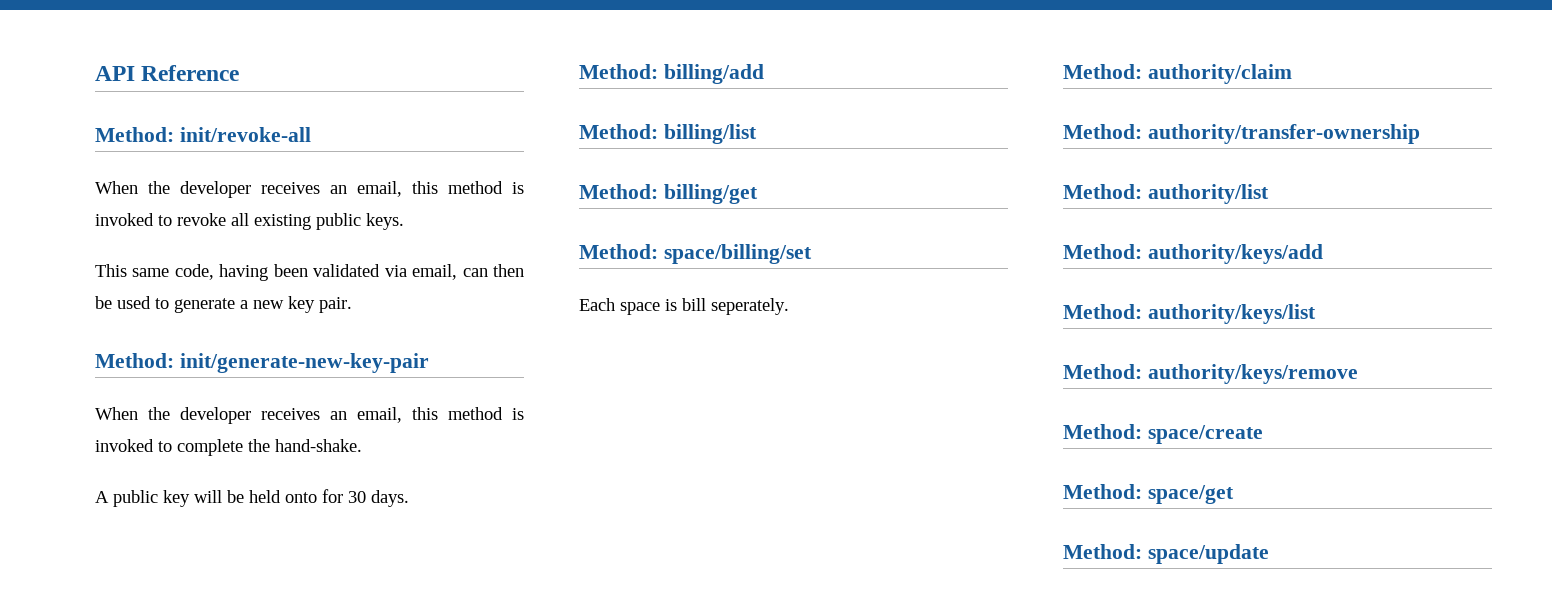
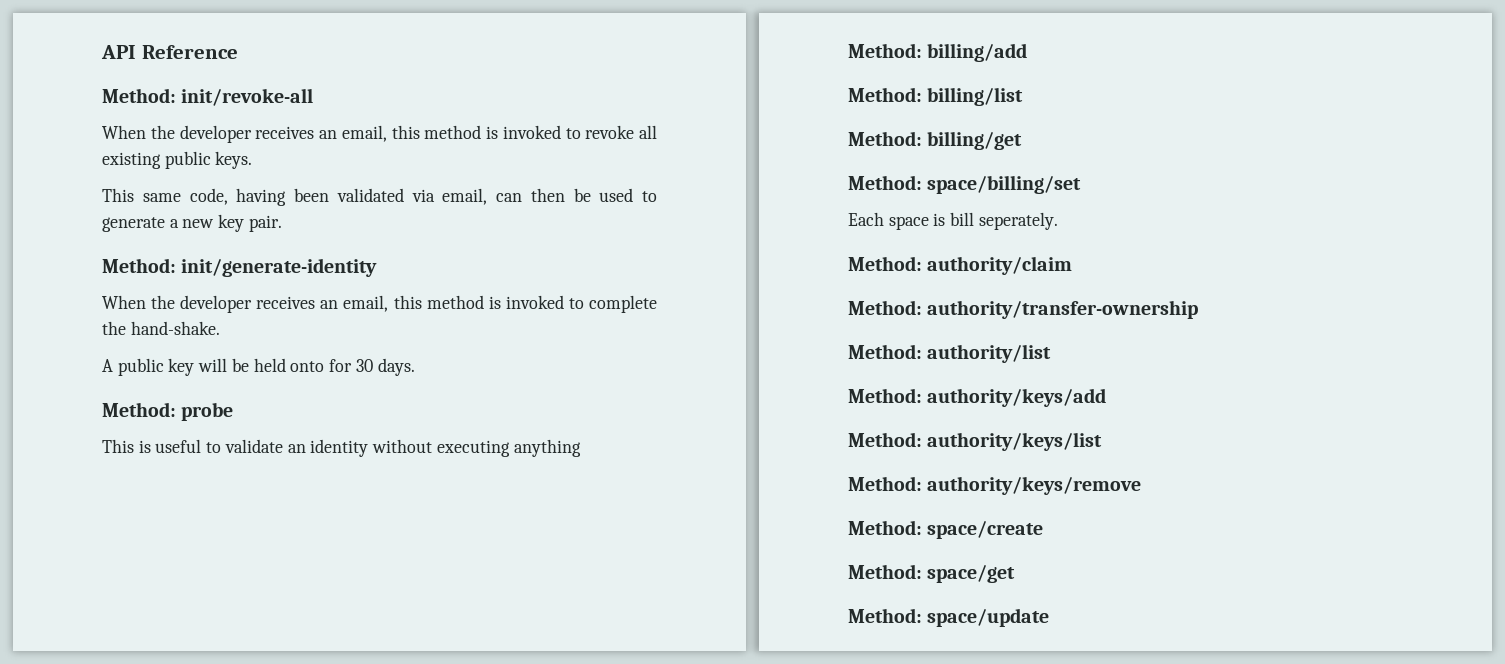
- Method: init/generate-new-key-pair
+ Method: init/generate-identity
+ Method: probe
+ This is useful to validate an identity without executing anything

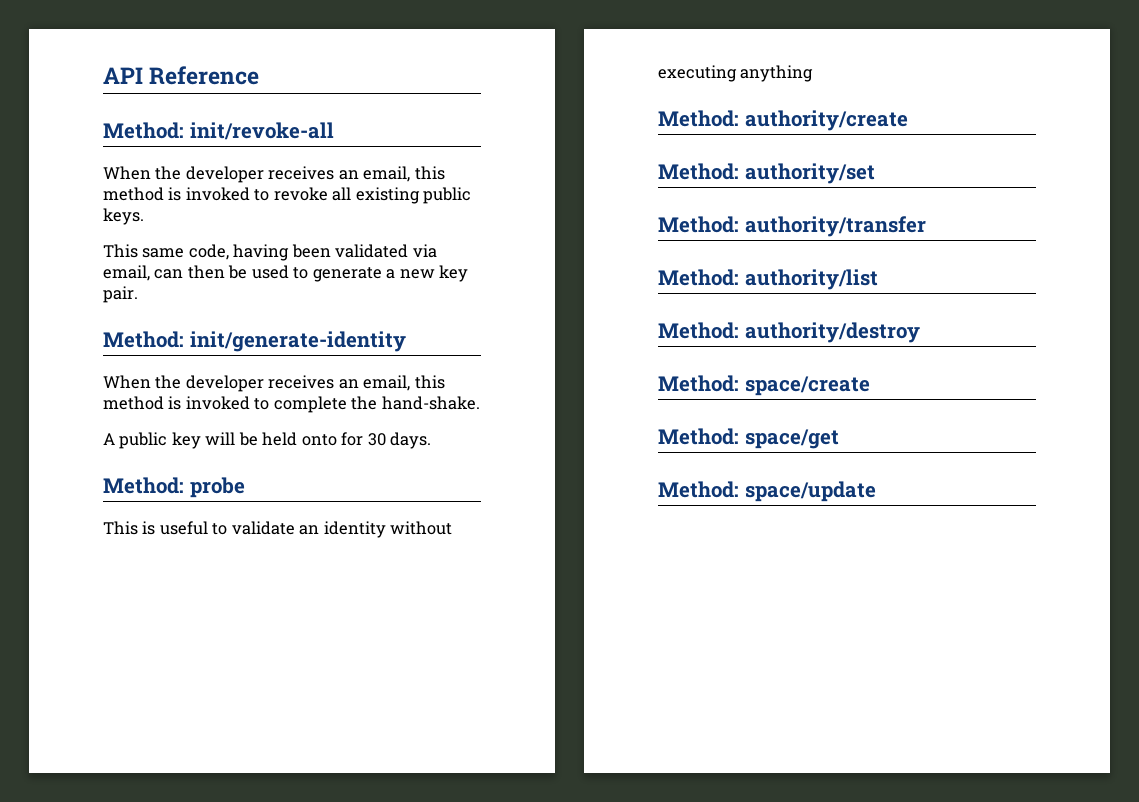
- Method: billing/add
- Method: billing/list
- Method: billing/get
- Method: space/billing/set
- Each space is bill seperately.
- Method: authority/claim
- Method: authority/transfer-ownership
+ Method: authority/create
+ Method: authority/set
+ Method: authority/transfer
  Method: authority/list
- Method: authority/keys/add
- Method: authority/keys/list
- Method: authority/keys/remove
+ Method: authority/destroy

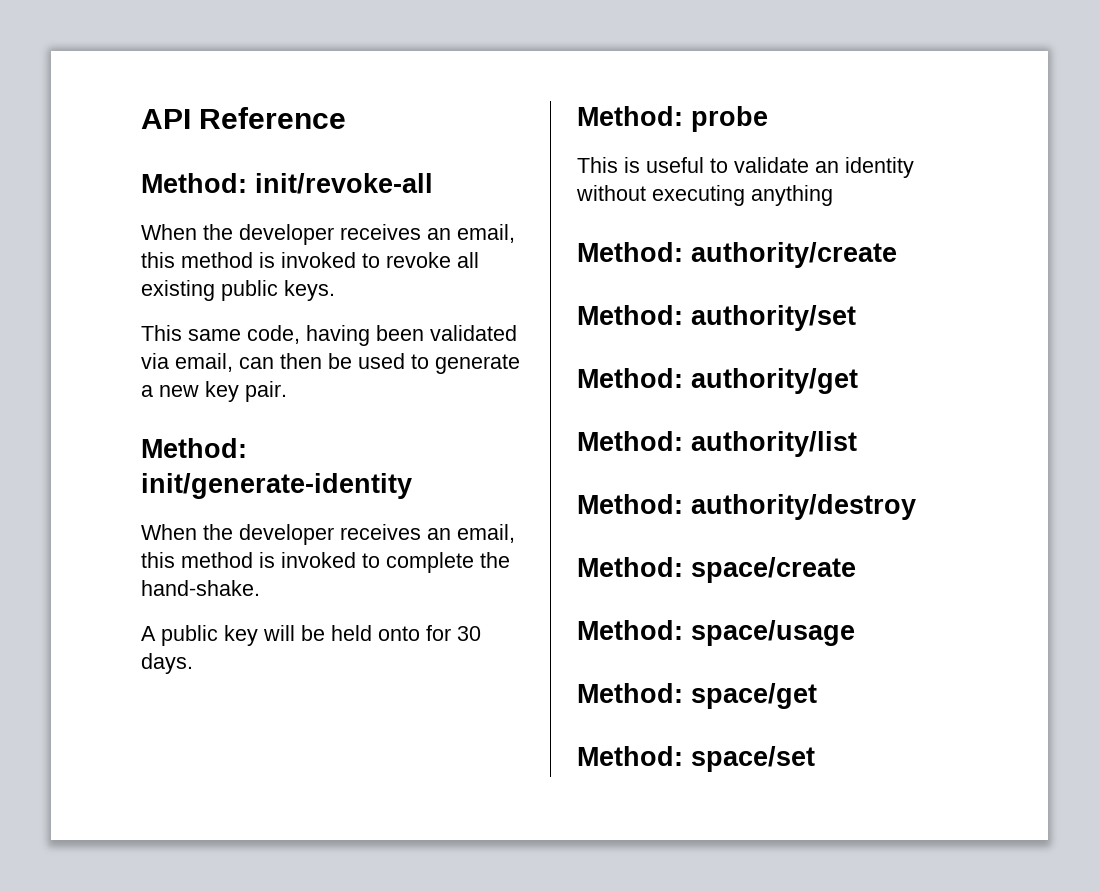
- Method: authority/transfer
+ Method: authority/get
+ Method: space/usage
- Method: space/update
+ Method: space/set

